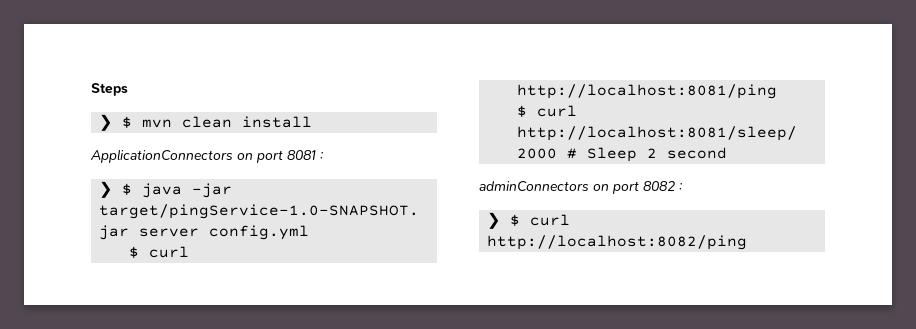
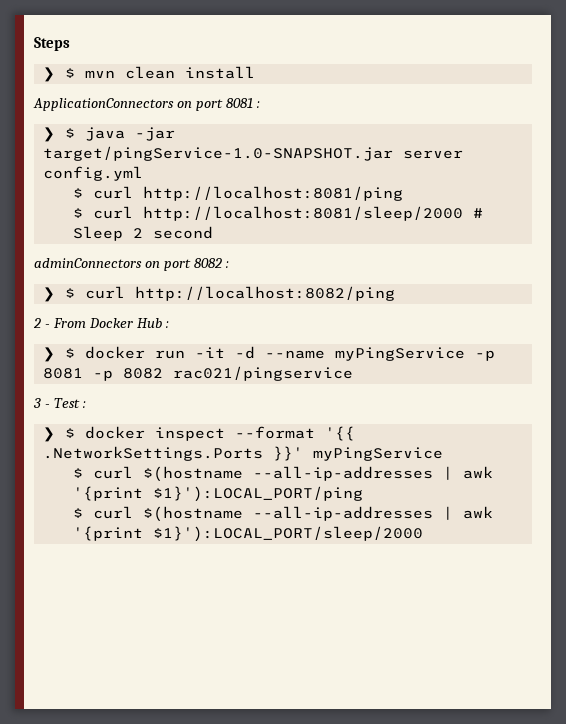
+ 2 - From Docker Hub :
+ ❯ $ docker run -it -d --name myPingService -p 8081 -p 8082 rac021/pingservice
+ 3 - Test :
+ ❯ $ docker inspect --format '{{ .NetworkSettings.Ports }}' myPingService
+ $ curl $(hostname --all-ip-addresses | awk '{print $1}'):LOCAL_PORT/ping
+ $ curl $(hostname --all-ip-addresses | awk '{print $1}'):LOCAL_PORT/sleep/2000

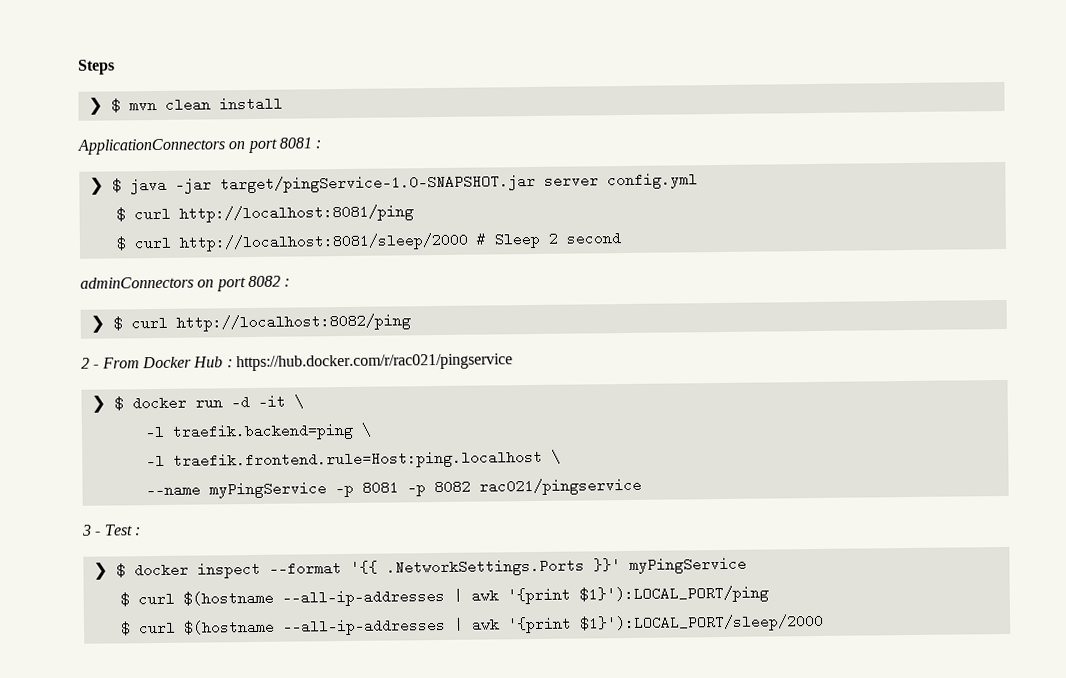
- 2 - From Docker Hub :
+ 2 - From Docker Hub : https://hub.docker.com/r/rac021/pingservice
- ❯ $ docker run -it -d --name myPingService -p 8081 -p 8082 rac021/pingservice
+ ❯ $ docker run -d -it \
+ -l traefik.backend=ping \
+ -l traefik.frontend.rule=Host:ping.localhost \
+ --name myPingService -p 8081 -p 8082 rac021/pingservice

